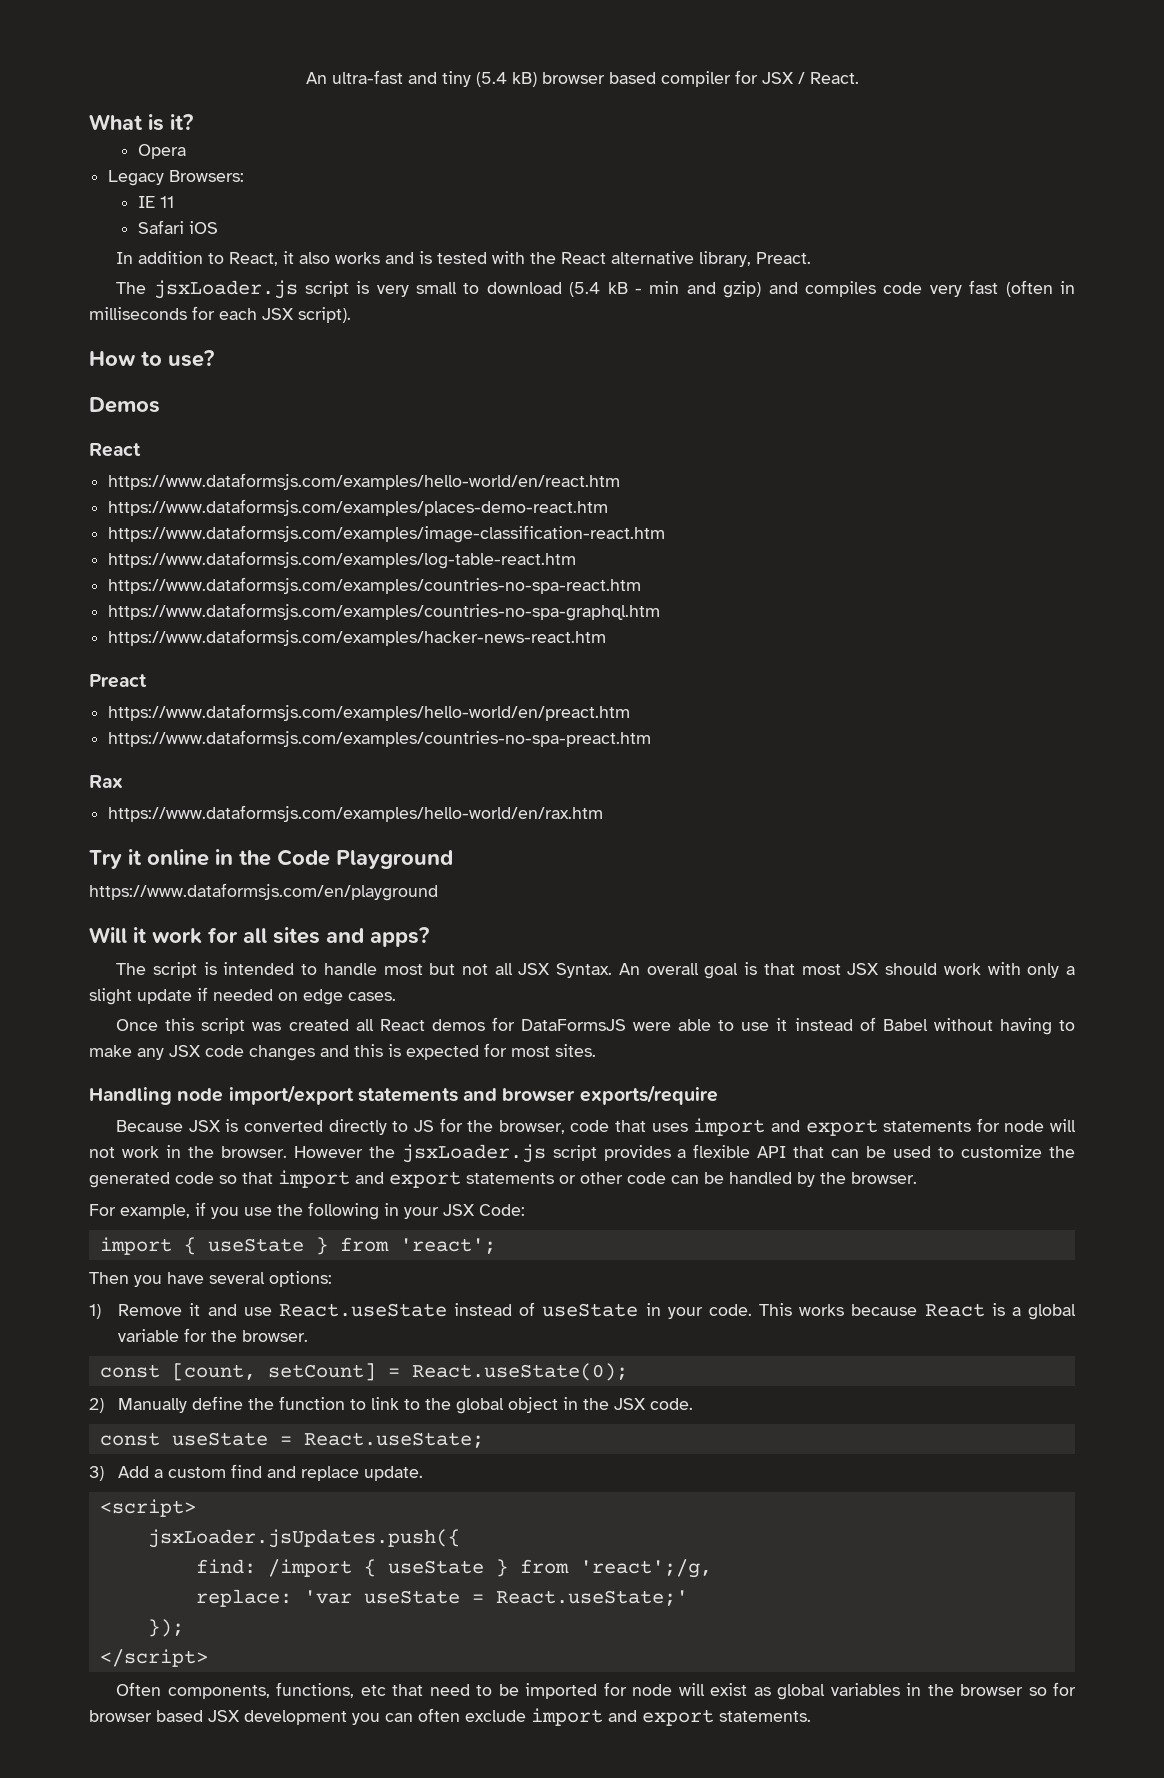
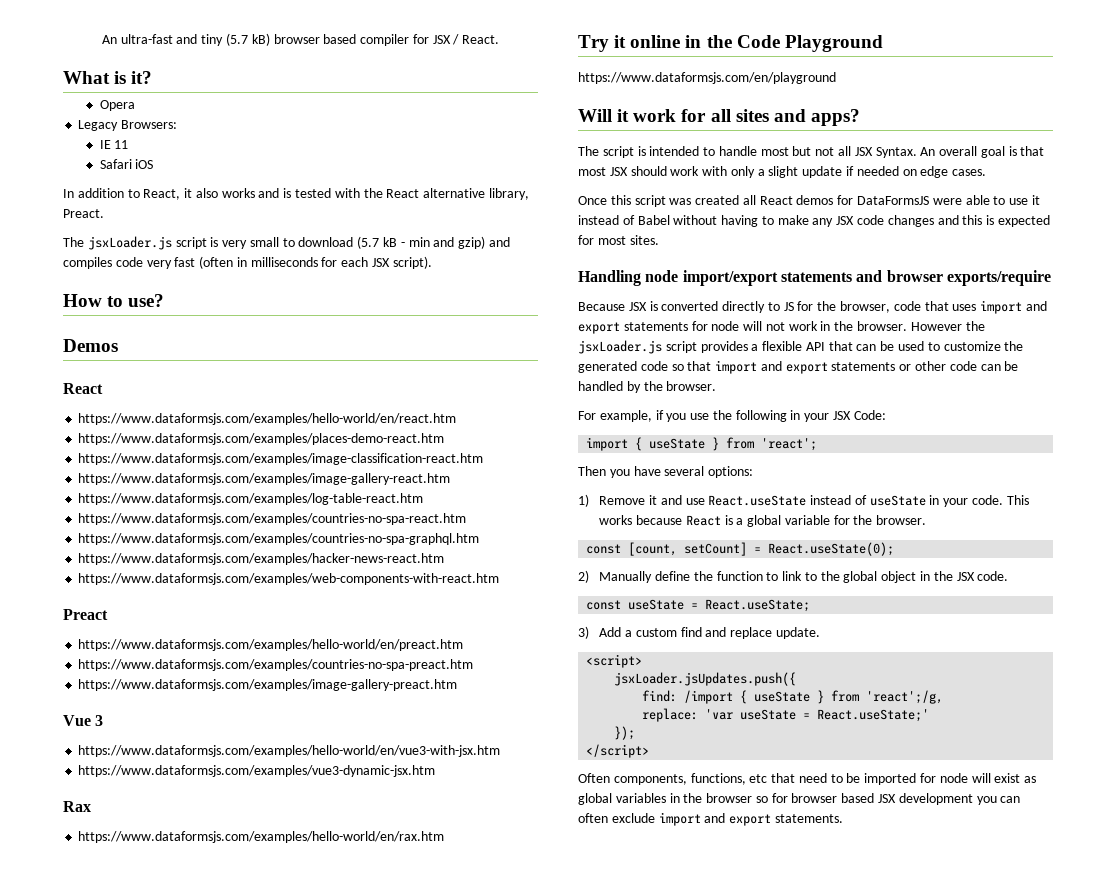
- An ultra-fast and tiny (5.4 kB) browser based compiler for JSX / React.
+ An ultra-fast and tiny (5.7 kB) browser based compiler for JSX / React.
- The jsxLoader.js script is very small to download (5.4 kB - min and gzip) and compiles code very fast (often in milliseconds for each JSX script).
+ The jsxLoader.js script is very small to download (5.7 kB - min and gzip) and compiles code very fast (often in milliseconds for each JSX script).
+ https://www.dataformsjs.com/examples/image-gallery-react.htm
+ https://www.dataformsjs.com/examples/web-components-with-react.htm
+ https://www.dataformsjs.com/examples/image-gallery-preact.htm
+ Vue 3
+ https://www.dataformsjs.com/examples/hello-world/en/vue3-with-jsx.htm
+ https://www.dataformsjs.com/examples/vue3-dynamic-jsx.htm

